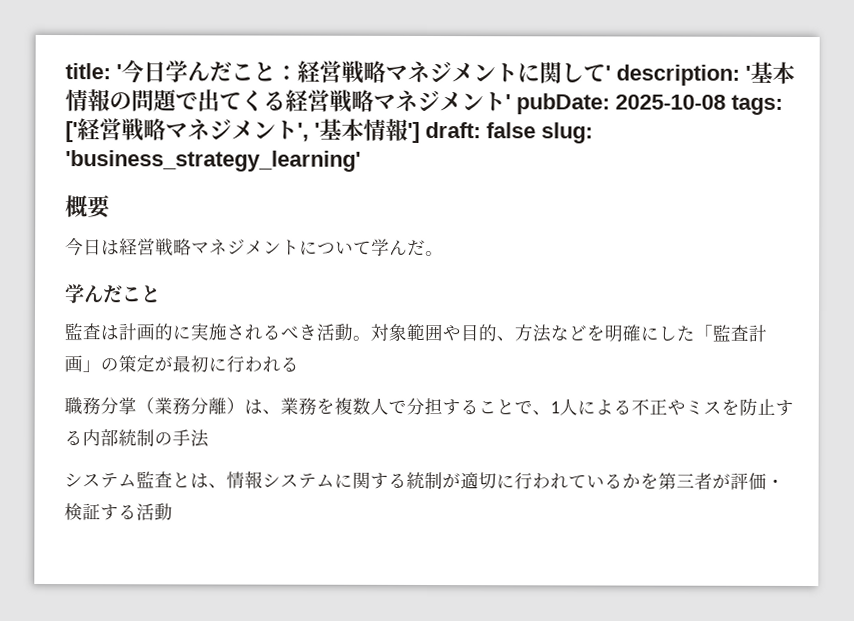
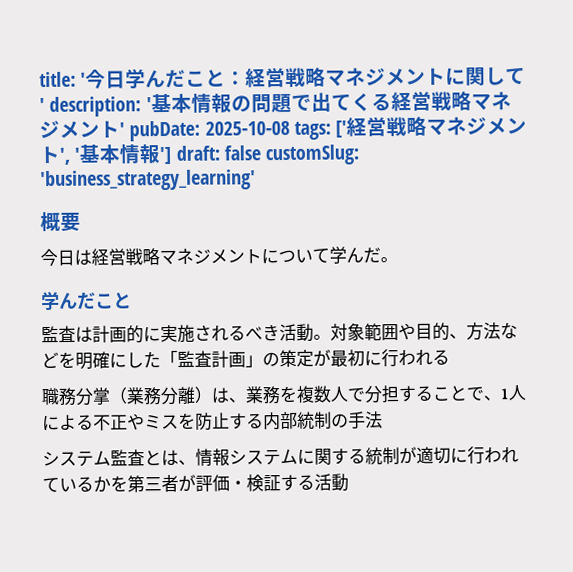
- title: '今日学んだこと：経営戦略マネジメントに関して' description: '基本情報の問題で出てくる経営戦略マネジメント' pubDate: 2025-10-08 tags: ['経営戦略マネジメント', '基本情報'] draft: false slug: 'business_strategy_learning'
+ title: '今日学んだこと：経営戦略マネジメントに関して' description: '基本情報の問題で出てくる経営戦略マネジメント' pubDate: 2025-10-08 tags: ['経営戦略マネジメント', '基本情報'] draft: false customSlug: 'business_strategy_learning'

